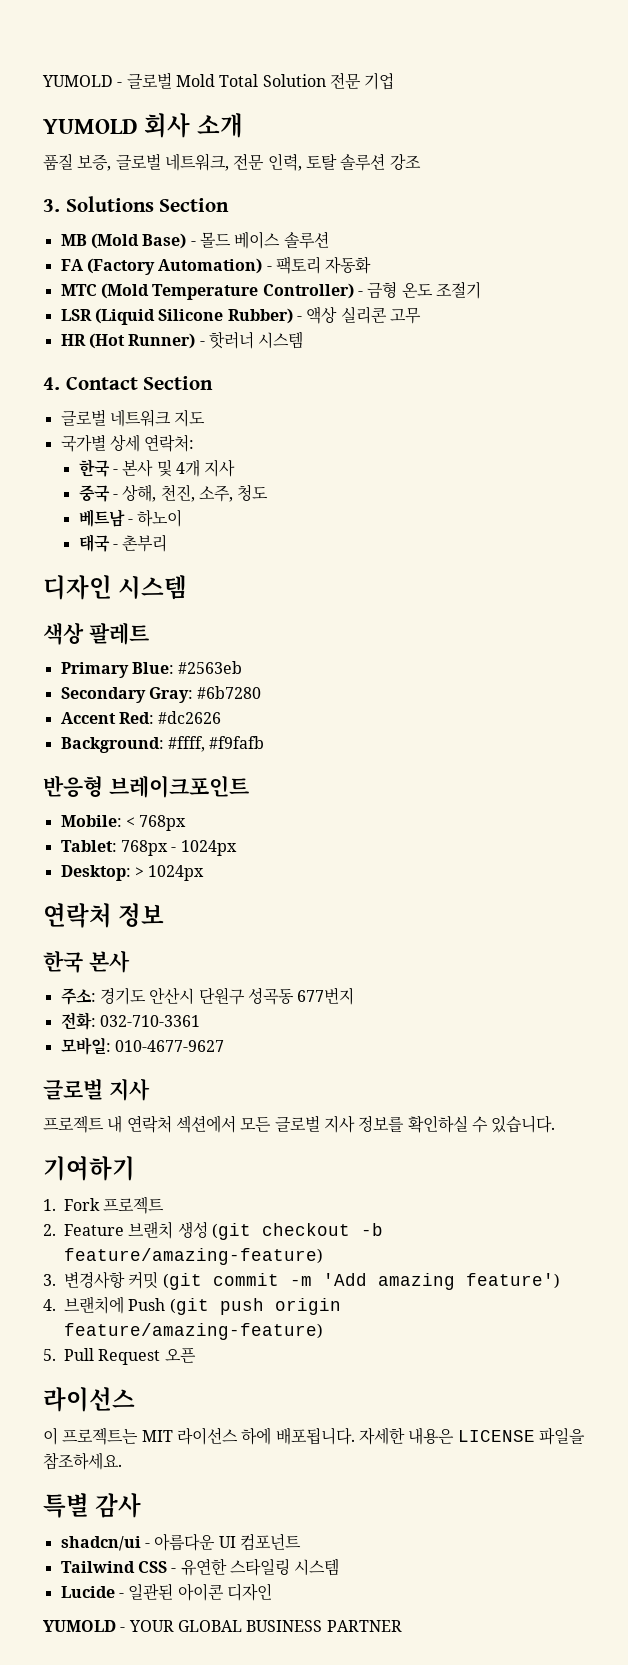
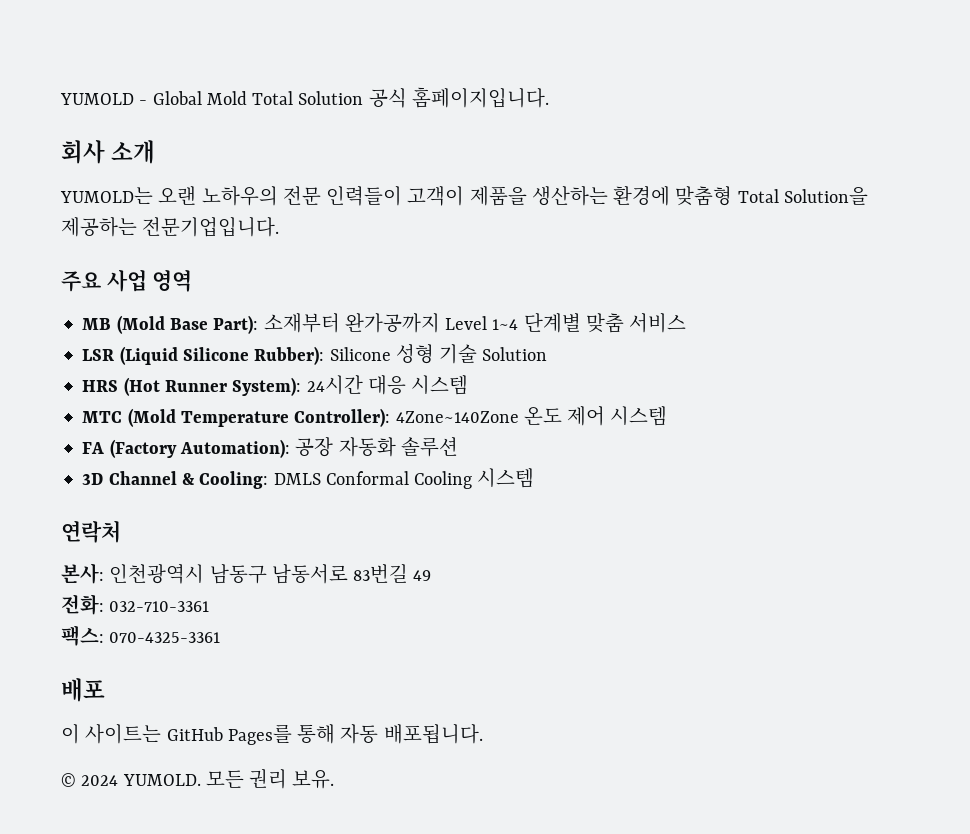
- YUMOLD - 글로벌 Mold Total Solution 전문 기업
- YUMOLD 회사 소개
+ YUMOLD - Global Mold Total Solution 공식 홈페이지입니다.
+ 회사 소개
- 품질 보증, 글로벌 네트워크, 전문 인력, 토탈 솔루션 강조
- 3. Solutions Section
- MB (Mold Base) - 몰드 베이스 솔루션
- FA (Factory Automation) - 팩토리 자동화
- MTC (Mold Temperature Controller) - 금형 온도 조절기
- LSR (Liquid Silicone Rubber) - 액상 실리콘 고무
- HR (Hot Runner) - 핫러너 시스템
- 4. Contact Section
- 글로벌 네트워크 지도
- 국가별 상세 연락처:
- 한국 - 본사 및 4개 지사
- 중국 - 상해, 천진, 소주, 청도
- 베트남 - 하노이
- 태국 - 촌부리
- 디자인 시스템
- 색상 팔레트
- Primary Blue: #2563eb
- Secondary Gray: #6b7280
- Accent Red: #dc2626
- Background: #ffff, #f9fafb
- 반응형 브레이크포인트
- Mobile: < 768px
- Tablet: 768px - 1024px
- Desktop: > 1024px
- 연락처 정보
- 한국 본사
- 주소: 경기도 안산시 단원구 성곡동 677번지
+ YUMOLD는 오랜 노하우의 전문 인력들이 고객이 제품을 생산하는 환경에 맞춤형 Total Solution을 제공하는 전문기업입니다.
+ 주요 사업 영역
+ MB (Mold Base Part): 소재부터 완가공까지 Level 1~4 단계별 맞춤 서비스
+ LSR (Liquid Silicone Rubber): Silicone 성형 기술 Solution
+ HRS (Hot Runner System): 24시간 대응 시스템
+ MTC (Mold Temperature Controller): 4Zone~140Zone 온도 제어 시스템
+ FA (Factory Automation): 공장 자동화 솔루션
+ 3D Channel & Cooling: DMLS Conformal Cooling 시스템
+ 연락처
+ 본사: 인천광역시 남동구 남동서로 83번길 49
  전화: 032-710-3361
- 모바일: 010-4677-9627
- 글로벌 지사
- 프로젝트 내 연락처 섹션에서 모든 글로벌 지사 정보를 확인하실 수 있습니다.
- 기여하기
- 1. Fork 프로젝트
- 2. Feature 브랜치 생성 (git checkout -b feature/amazing-feature)
- 3. 변경사항 커밋 (git commit -m 'Add amazing feature')
- 4. 브랜치에 Push (git push origin feature/amazing-feature)
- 5. Pull Request 오픈
- 라이선스
- 이 프로젝트는 MIT 라이선스 하에 배포됩니다. 자세한 내용은 LICENSE 파일을 참조하세요.
- 특별 감사
- shadcn/ui - 아름다운 UI 컴포넌트
- Tailwind CSS - 유연한 스타일링 시스템
- Lucide - 일관된 아이콘 디자인
- YUMOLD - YOUR GLOBAL BUSINESS PARTNER
+ 팩스: 070-4325-3361
+ 배포
+ 이 사이트는 GitHub Pages를 통해 자동 배포됩니다.
+ © 2024 YUMOLD. 모든 권리 보유.

